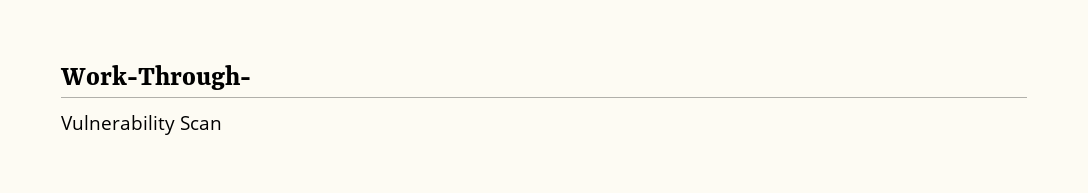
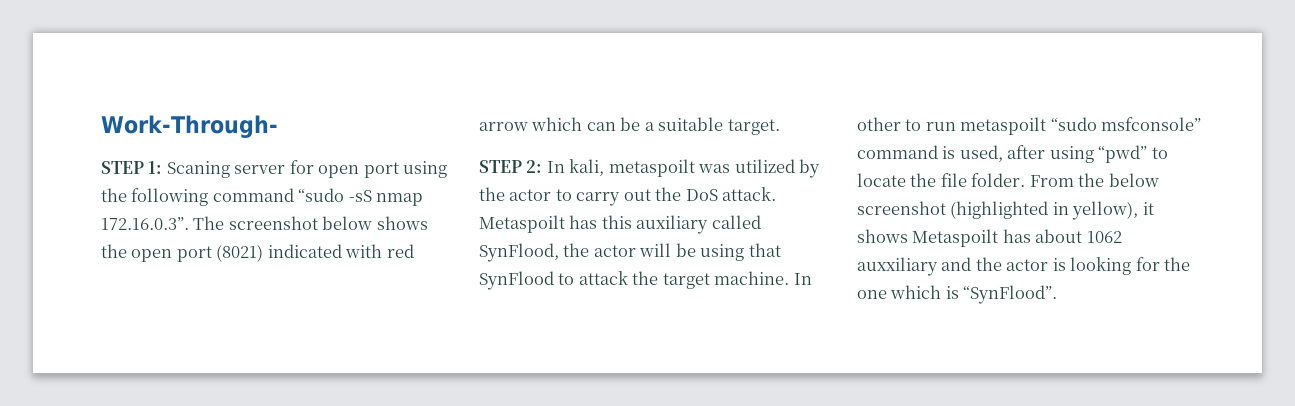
- Vulnerability Scan
+ STEP 1: Scaning server for open port using the following command “sudo -sS nmap 172.16.0.3”. The screenshot below shows the open port (8021) indicated with red arrow which can be a suitable target.
+ STEP 2: In kali, metaspoilt was utilized by the actor to carry out the DoS attack. Metaspoilt has this auxiliary called SynFlood, the actor will be using that SynFlood to attack the target machine. In other to run metaspoilt “sudo msfconsole” command is used, after using “pwd” to locate the file folder. From the below screenshot (highlighted in yellow), it shows Metaspoilt has about 1062 auxxiliary and the actor is looking for the one which is “SynFlood”.

